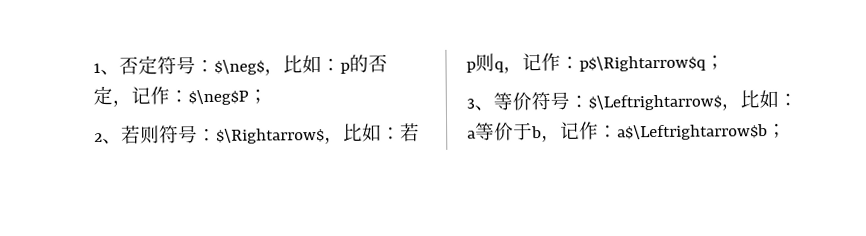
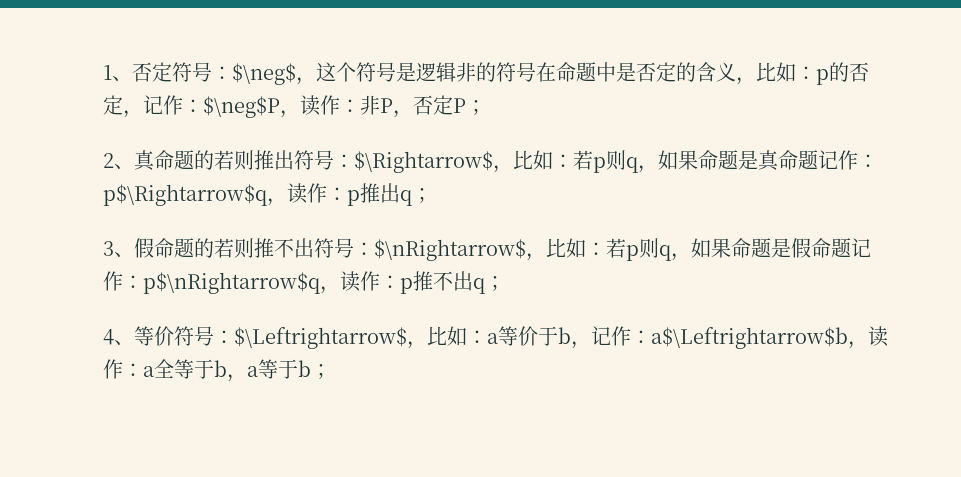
- 1、否定符号：$\neg$，比如：p的否定，记作：$\neg$P；
- 2、若则符号：$\Rightarrow$，比如：若p则q，记作：p$\Rightarrow$q；
- 3、等价符号：$\Leftrightarrow$，比如：a等价于b，记作：a$\Leftrightarrow$b；
+ 1、否定符号：$\neg$，这个符号是逻辑非的符号在命题中是否定的含义，比如：p的否定，记作：$\neg$P，读作：非P，否定P；
+ 2、真命题的若则推出符号：$\Rightarrow$，比如：若p则q，如果命题是真命题记作：p$\Rightarrow$q，读作：p推出q；
+ 3、假命题的若则推不出符号：$\nRightarrow$，比如：若p则q，如果命题是假命题记作：p$\nRightarrow$q，读作：p推不出q；
+ 4、等价符号：$\Leftrightarrow$，比如：a等价于b，记作：a$\Leftrightarrow$b，读作：a全等于b，a等于b；

